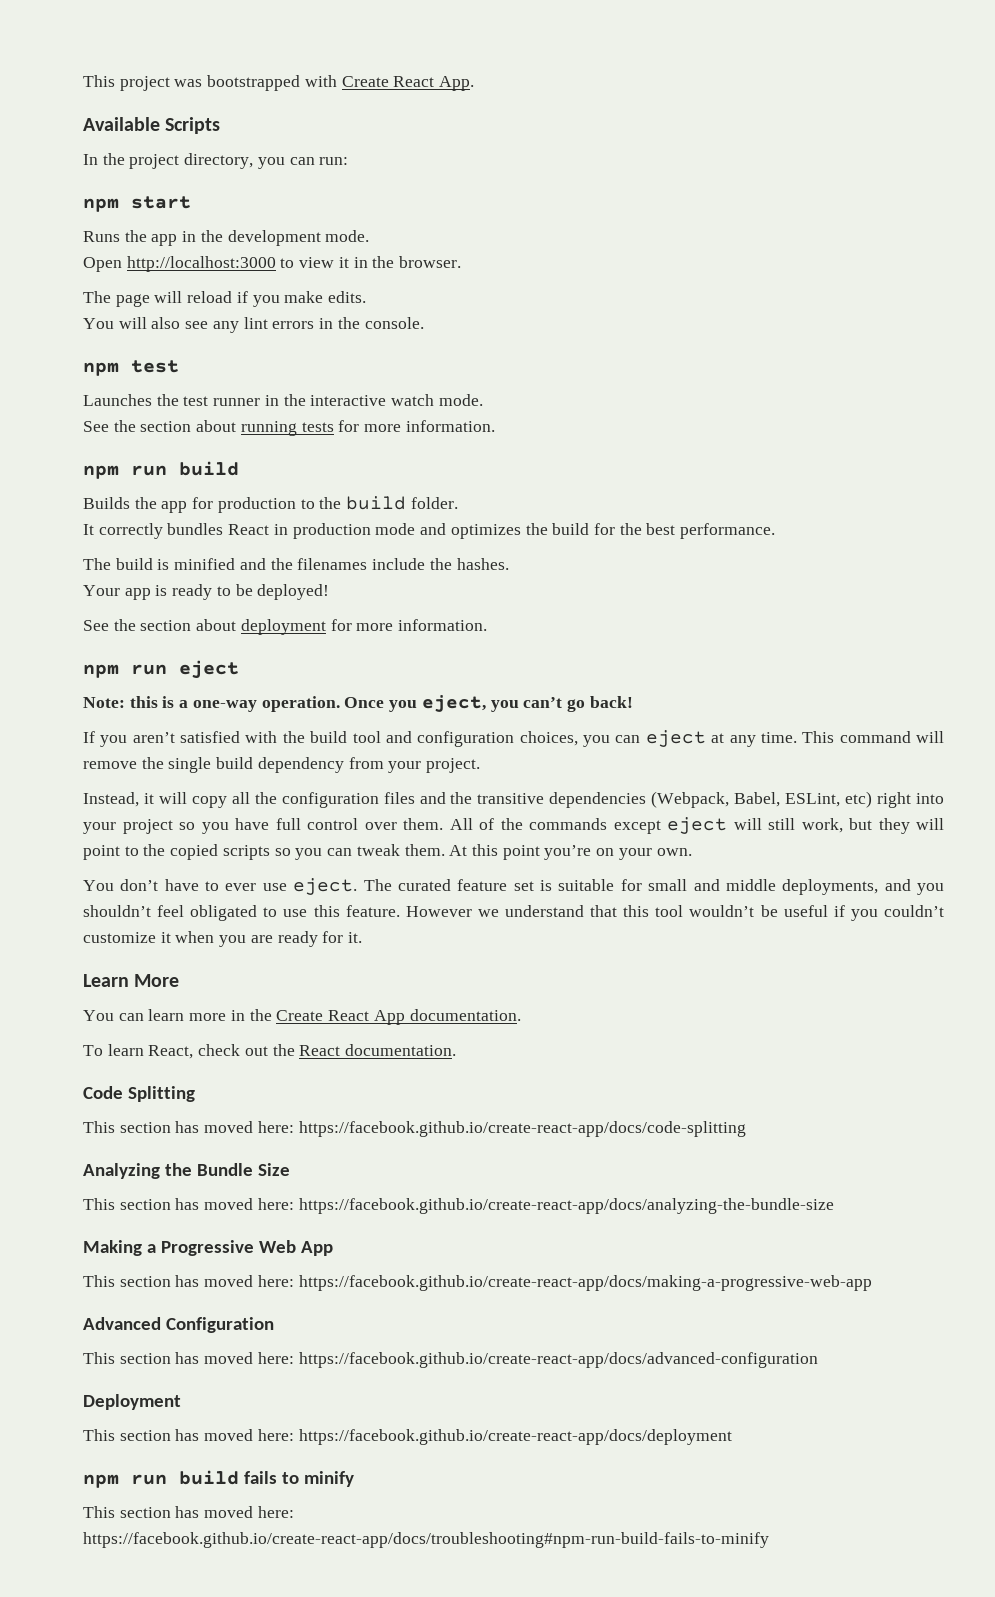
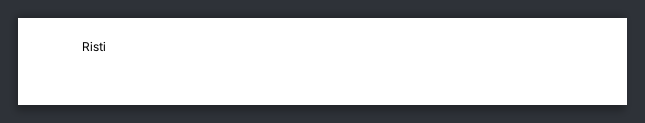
- This project was bootstrapped with Create React App.
- Available Scripts
- In the project directory, you can run:
- npm start
- Runs the app in the development mode.
- Open http://localhost:3000 to view it in the browser.
- The page will reload if you make edits.
- You will also see any lint errors in the console.
- npm test
- Launches the test runner in the interactive watch mode.
- See the section about running tests for more information.
- npm run build
- Builds the app for production to the build folder.
- It correctly bundles React in production mode and optimizes the build for the best performance.
- The build is minified and the filenames include the hashes.
- Your app is ready to be deployed!
- See the section about deployment for more information.
- npm run eject
- Note: this is a one-way operation. Once you eject, you can’t go back!
- If you aren’t satisfied with the build tool and configuration choices, you can eject at any time. This command will remove the single build dependency from your project.
- Instead, it will copy all the configuration files and the transitive dependencies (Webpack, Babel, ESLint, etc) right into your project so you have full control over them. All of the commands except eject will still work, but they will point to the copied scripts so you can tweak them. At this point you’re on your own.
- You don’t have to ever use eject. The curated feature set is suitable for small and middle deployments, and you shouldn’t feel obligated to use this feature. However we understand that this tool wouldn’t be useful if you couldn’t customize it when you are ready for it.
- Learn More
- You can learn more in the Create React App documentation.
- To learn React, check out the React documentation.
- Code Splitting
- This section has moved here: https://facebook.github.io/create-react-app/docs/code-splitting
- Analyzing the Bundle Size
- This section has moved here: https://facebook.github.io/create-react-app/docs/analyzing-the-bundle-size
- Making a Progressive Web App
- This section has moved here: https://facebook.github.io/create-react-app/docs/making-a-progressive-web-app
- Advanced Configuration
- This section has moved here: https://facebook.github.io/create-react-app/docs/advanced-configuration
- Deployment
- This section has moved here: https://facebook.github.io/create-react-app/docs/deployment
- npm run build fails to minify
- This section has moved here: https://facebook.github.io/create-react-app/docs/troubleshooting#npm-run-build-fails-to-minify
+ Risti

